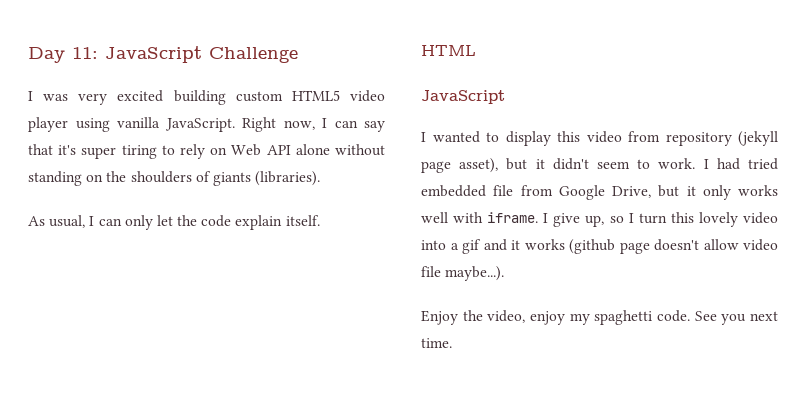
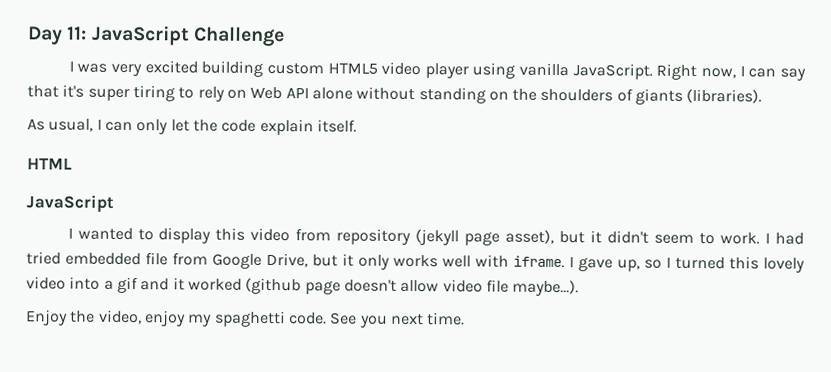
- I give up, so I turn this lovely video into a gif and it works (github page doesn't allow video file maybe...).
+ I gave up, so I turned this lovely video into a gif and it worked (github page doesn't allow video file maybe...).

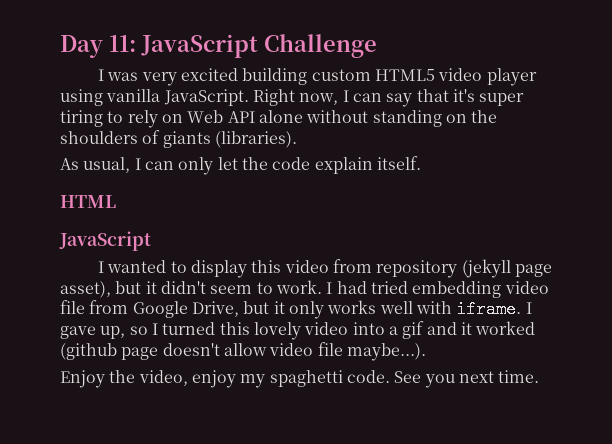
- I had tried embedded file from Google Drive, but it only works well with iframe.
+ I had tried embedding video file from Google Drive, but it only works well with iframe.

